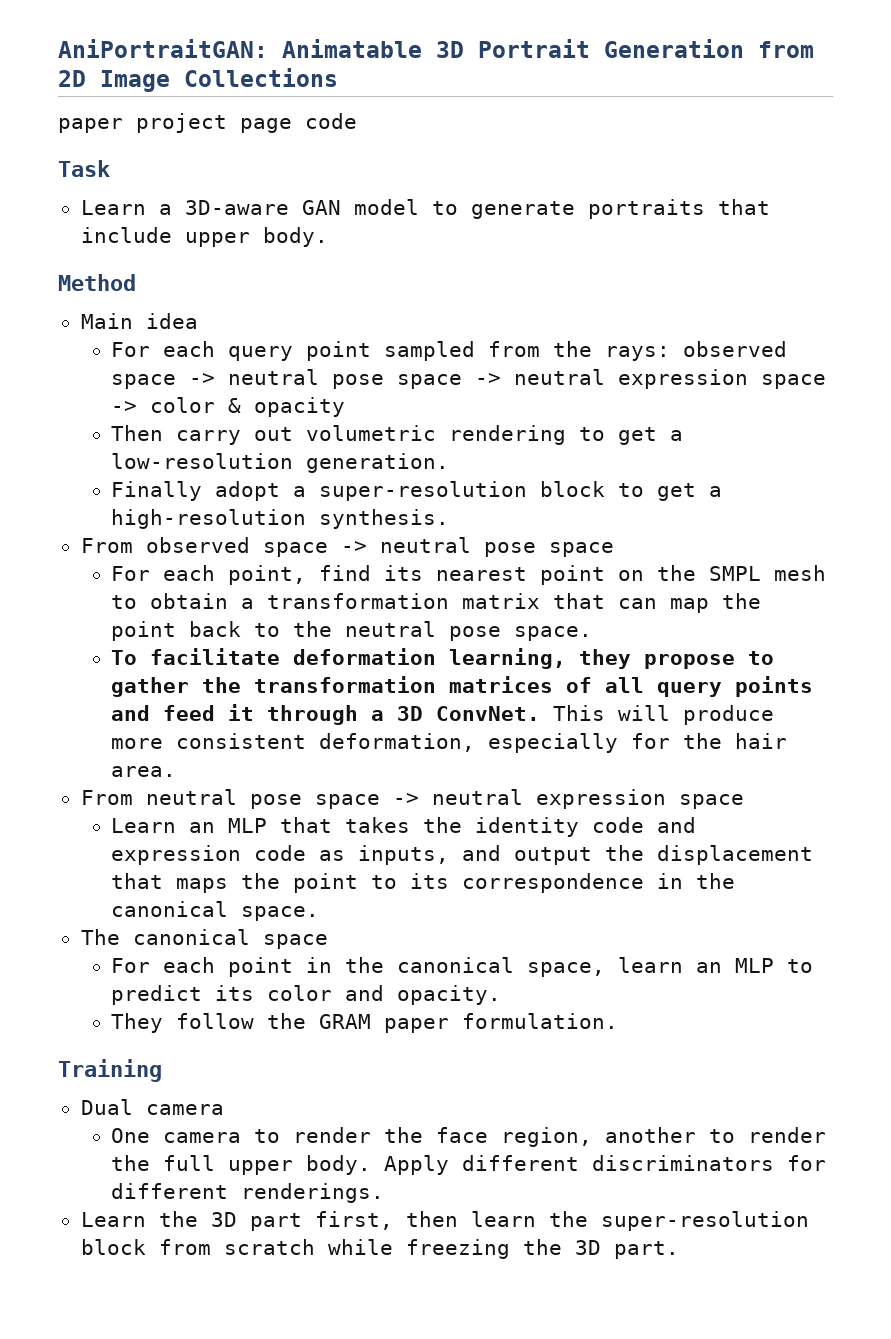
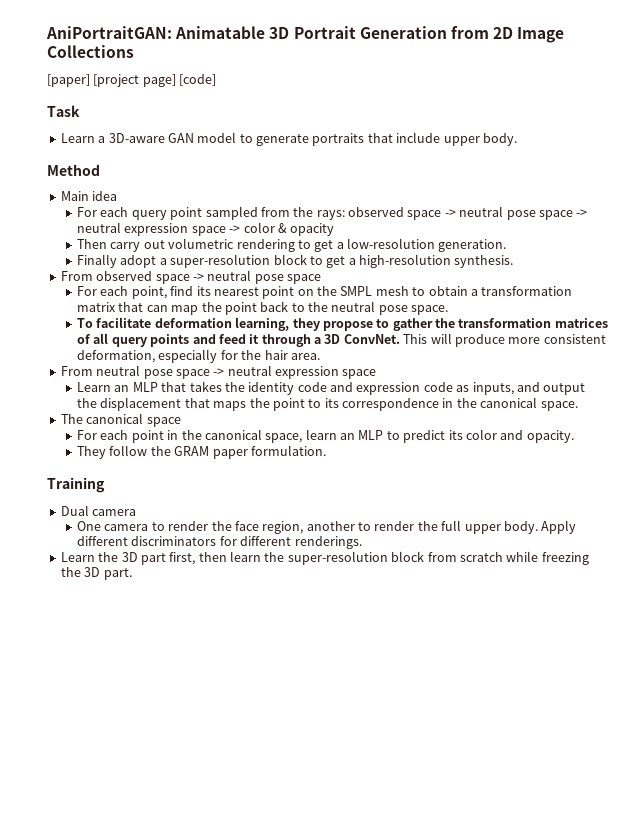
- paper project page code
+ [paper] [project page] [code]

